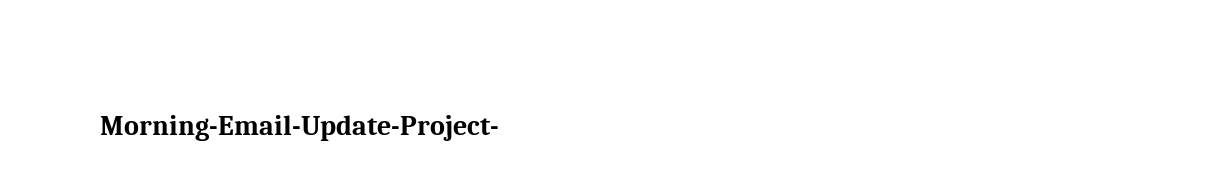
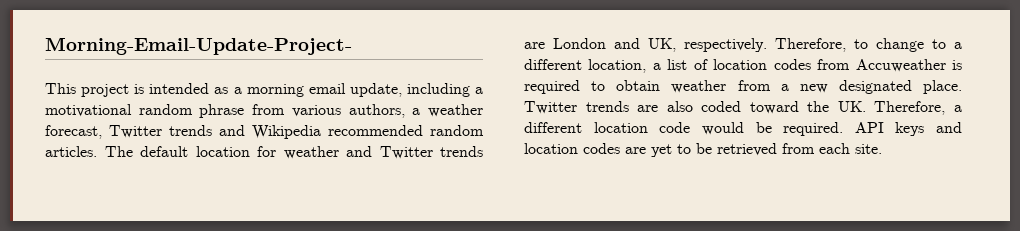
+ This project is intended as a morning email update, including a motivational random phrase from various authors, a weather forecast, Twitter trends and Wikipedia recommended random articles. The default location for weather and Twitter trends are London and UK, respectively. Therefore, to change to a different location, a list of location codes from Accuweather is required to obtain weather from a new designated place. Twitter trends are also coded toward the UK. Therefore, a different location code would be required. API keys and location codes are yet to be retrieved from each site.

